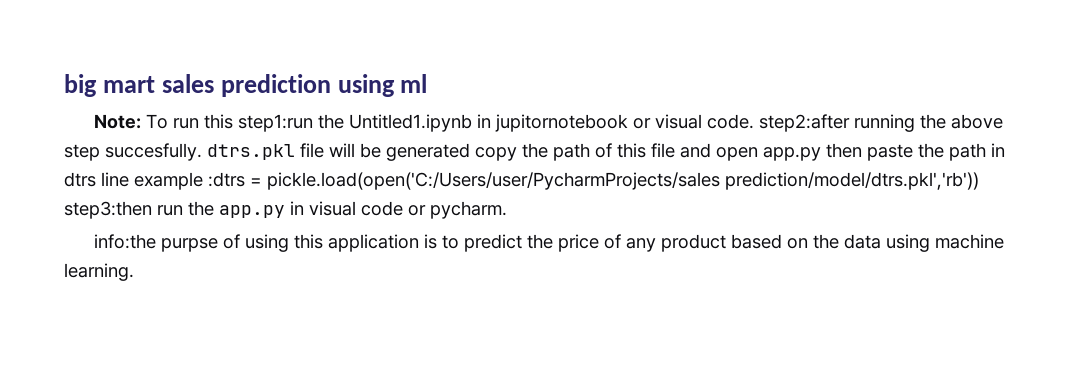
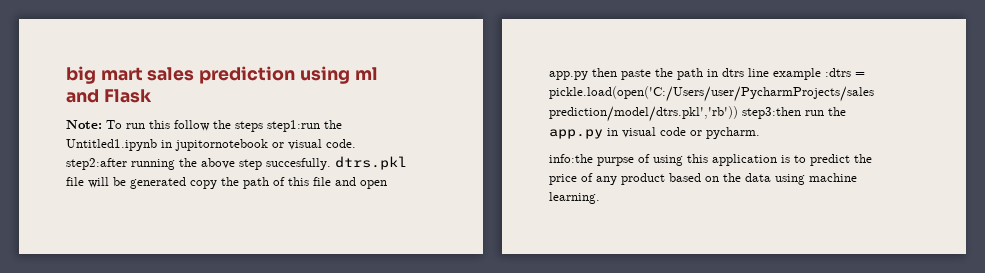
- big mart sales prediction using ml
+ big mart sales prediction using ml and Flask
- Note: To run this step1:run the Untitled1.ipynb in jupitornotebook or visual code. step2:after running the above step succesfully. dtrs.pkl file will be generated copy the path of this file and open app.py then paste the path in dtrs line example :dtrs = pickle.load(open('C:/Users/user/PycharmProjects/sales prediction/model/dtrs.pkl','rb')) step3:then run the app.py in visual code or pycharm.
+ Note: To run this follow the steps step1:run the Untitled1.ipynb in jupitornotebook or visual code. step2:after running the above step succesfully. dtrs.pkl file will be generated copy the path of this file and open app.py then paste the path in dtrs line example :dtrs = pickle.load(open('C:/Users/user/PycharmProjects/sales prediction/model/dtrs.pkl','rb')) step3:then run the app.py in visual code or pycharm.

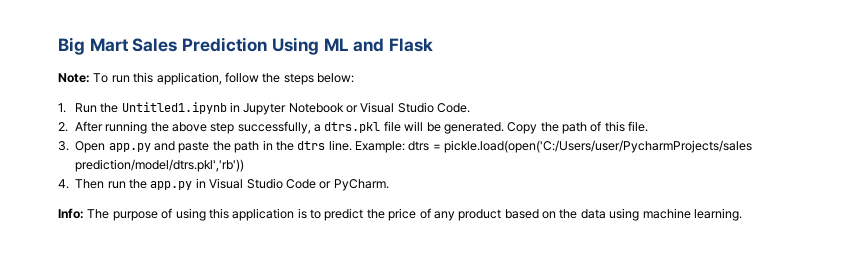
- big mart sales prediction using ml and Flask
+ Big Mart Sales Prediction Using ML and Flask
- Note: To run this follow the steps step1:run the Untitled1.ipynb in jupitornotebook or visual code. step2:after running the above step succesfully. dtrs.pkl file will be generated copy the path of this file and open app.py then paste the path in dtrs line example :dtrs = pickle.load(open('C:/Users/user/PycharmProjects/sales prediction/model/dtrs.pkl','rb')) step3:then run the app.py in visual code or pycharm.
- info:the purpse of using this application is to predict the price of any product based on the data using machine learning.
+ Note: To run this application, follow the steps below:
+ 1. Run the Untitled1.ipynb in Jupyter Notebook or Visual Studio Code.
+ 2. After running the above step successfully, a dtrs.pkl file will be generated. Copy the path of this file.
+ 3. Open app.py and paste the path in the dtrs line. Example: dtrs = pickle.load(open('C:/Users/user/PycharmProjects/sales prediction/model/dtrs.pkl','rb'))
+ 4. Then run the app.py in Visual Studio Code or PyCharm.
+ Info: The purpose of using this application is to predict the price of any product based on the data using machine learning.

